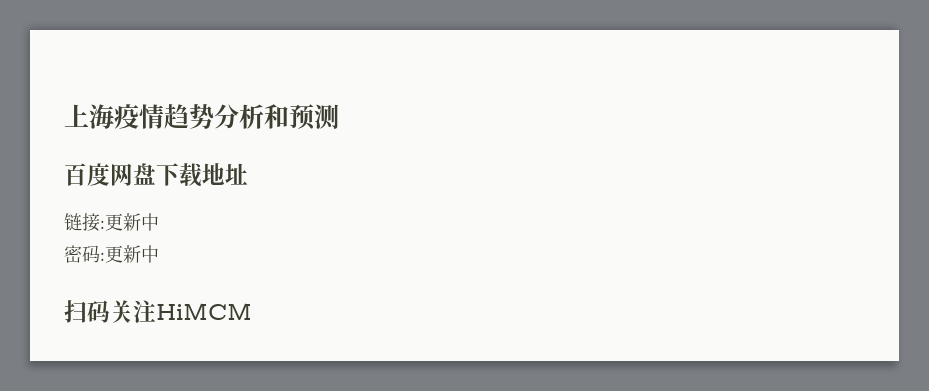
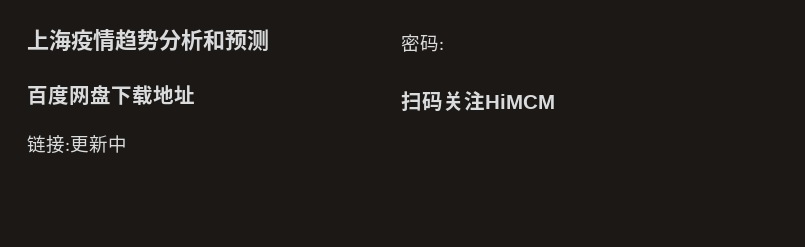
- 密码:更新中
+ 密码:

